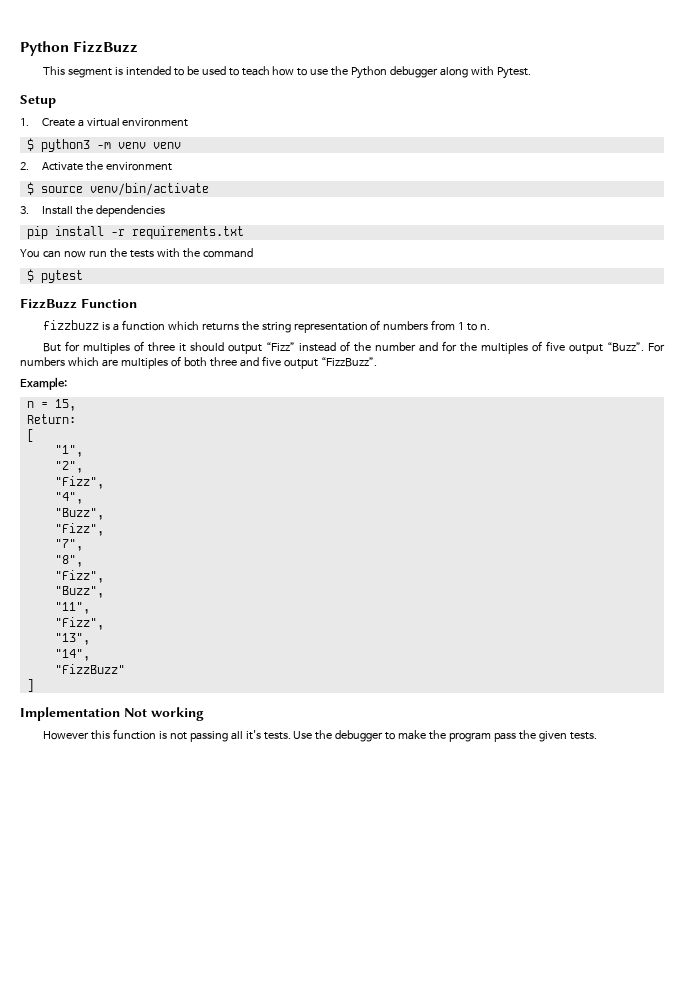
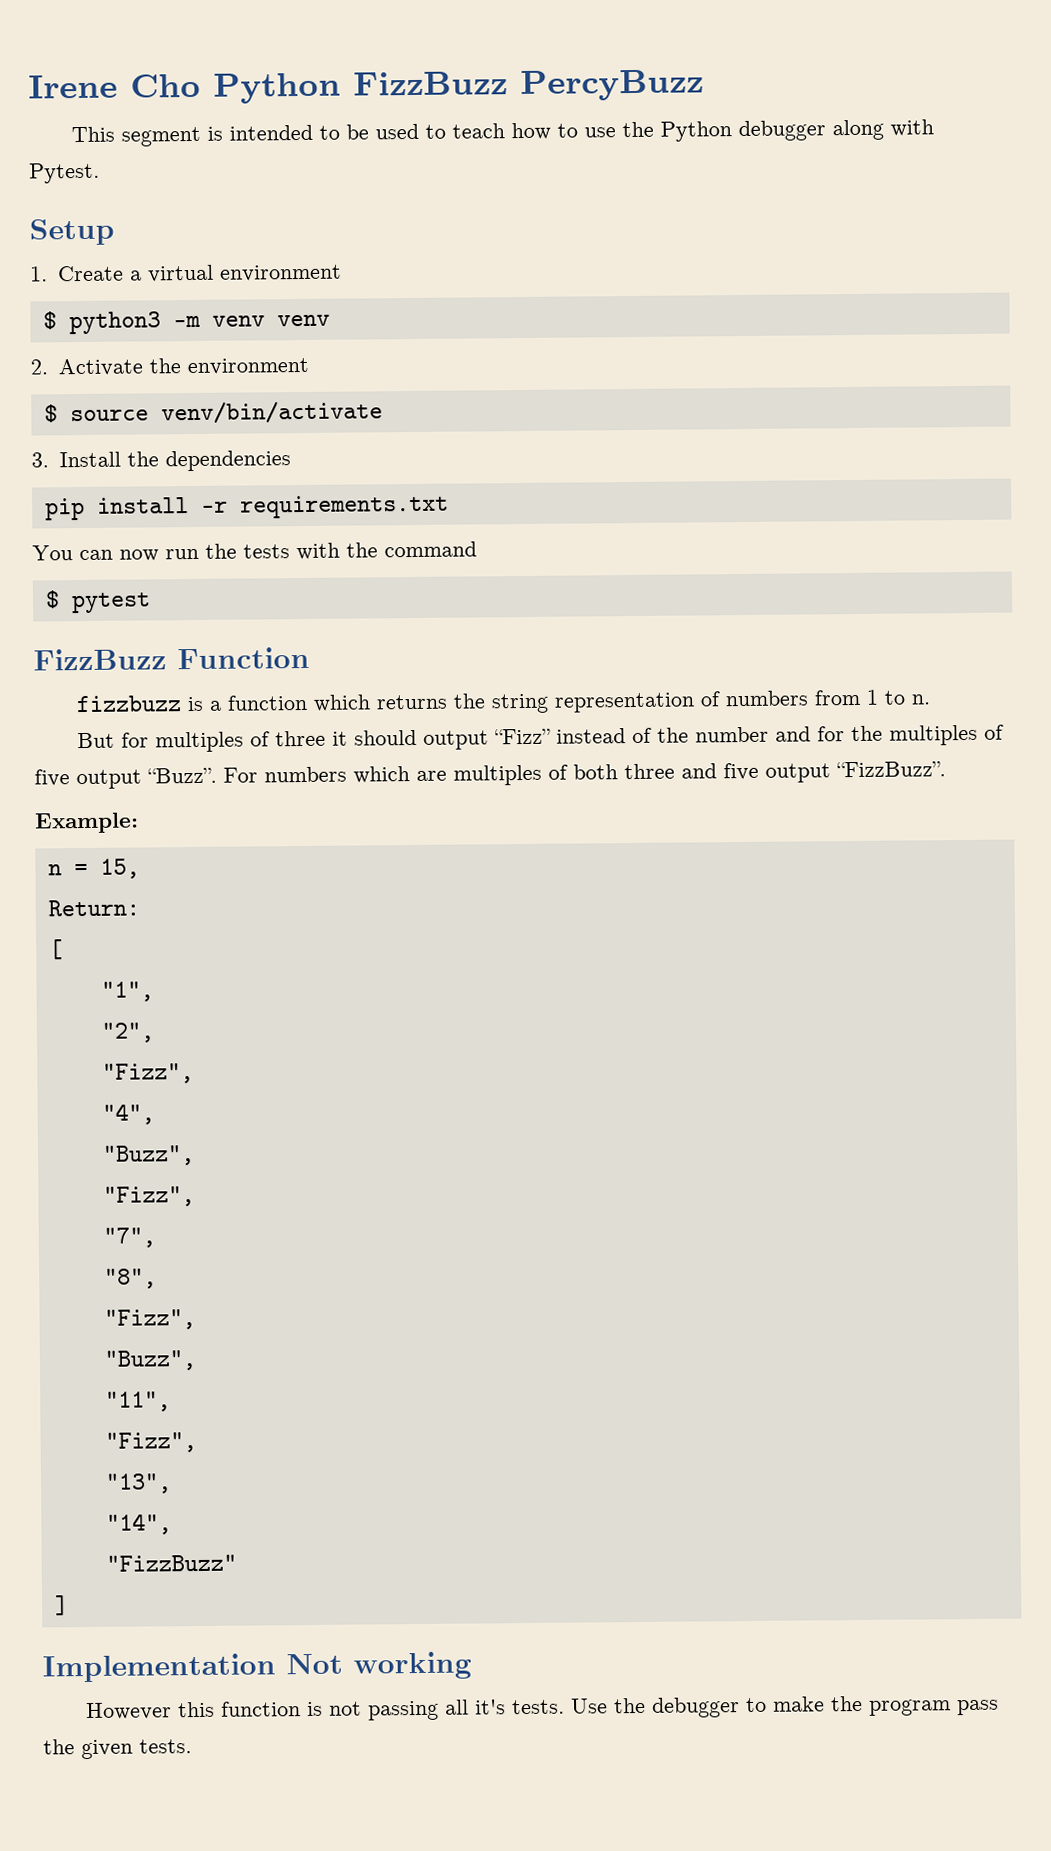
- Python FizzBuzz
+ Irene Cho Python FizzBuzz PercyBuzz

